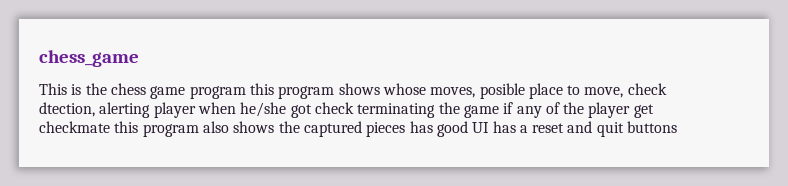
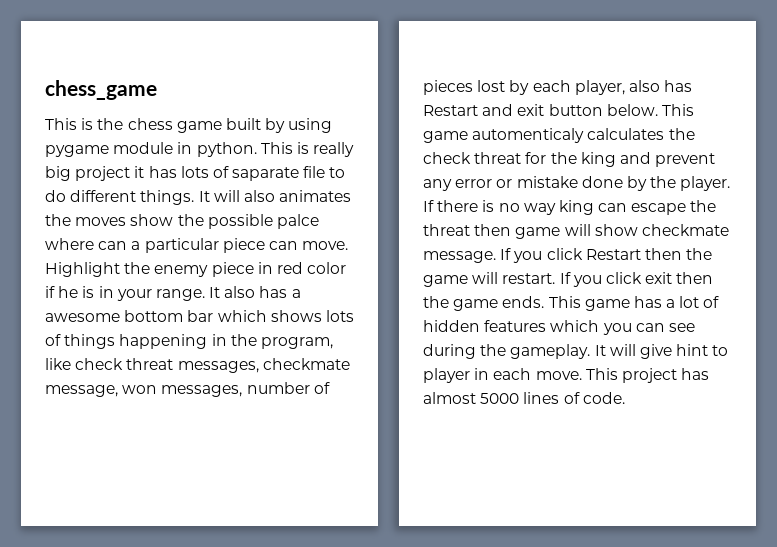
- This is the chess game program this program shows whose moves, posible place to move, check dtection, alerting player when he/she got check terminating the game if any of the player get checkmate this program also shows the captured pieces has good UI has a reset and quit buttons
+ This is the chess game built by using pygame module in python. This is really big project it has lots of saparate file to do different things. It will also animates the moves show the possible palce where can a particular piece can move. Highlight the enemy piece in red color if he is in your range. It also has a awesome bottom bar which shows lots of things happening in the program, like check threat messages, checkmate message, won messages, number of pieces lost by each player, also has Restart and exit button below. This game automenticaly calculates the check threat for the king and prevent any error or mistake done by the player. If there is no way king can escape the threat then game will show checkmate message. If you click Restart then the game will restart. If you click exit then the game ends. This game has a lot of hidden features which you can see during the gameplay. It will give hint to player in each move. This project has almost 5000 lines of code.

